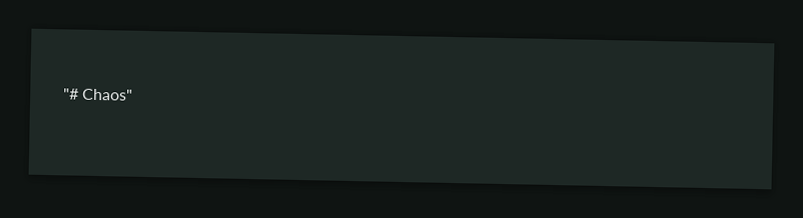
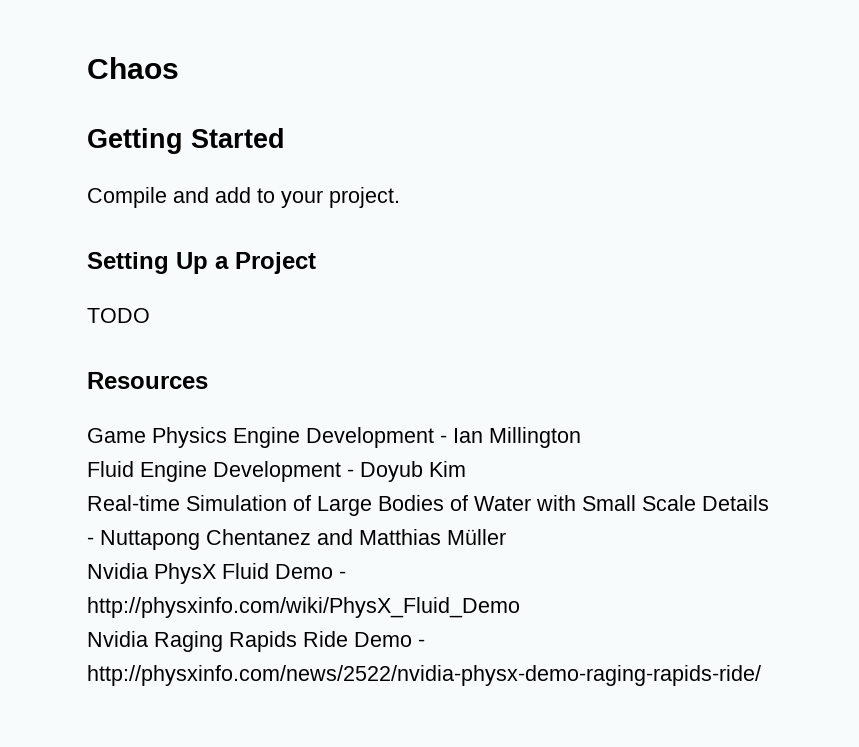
- "# Chaos"
+ Chaos
+ Getting Started
+ Compile and add to your project.
+ Setting Up a Project
+ TODO
+ Resources
+ Game Physics Engine Development - Ian Millington
+ Fluid Engine Development - Doyub Kim
+ Real-time Simulation of Large Bodies of Water with Small Scale Details - Nuttapong Chentanez and Matthias Müller
+ Nvidia PhysX Fluid Demo - http://physxinfo.com/wiki/PhysX_Fluid_Demo
+ Nvidia Raging Rapids Ride Demo - http://physxinfo.com/news/2522/nvidia-physx-demo-raging-rapids-ride/

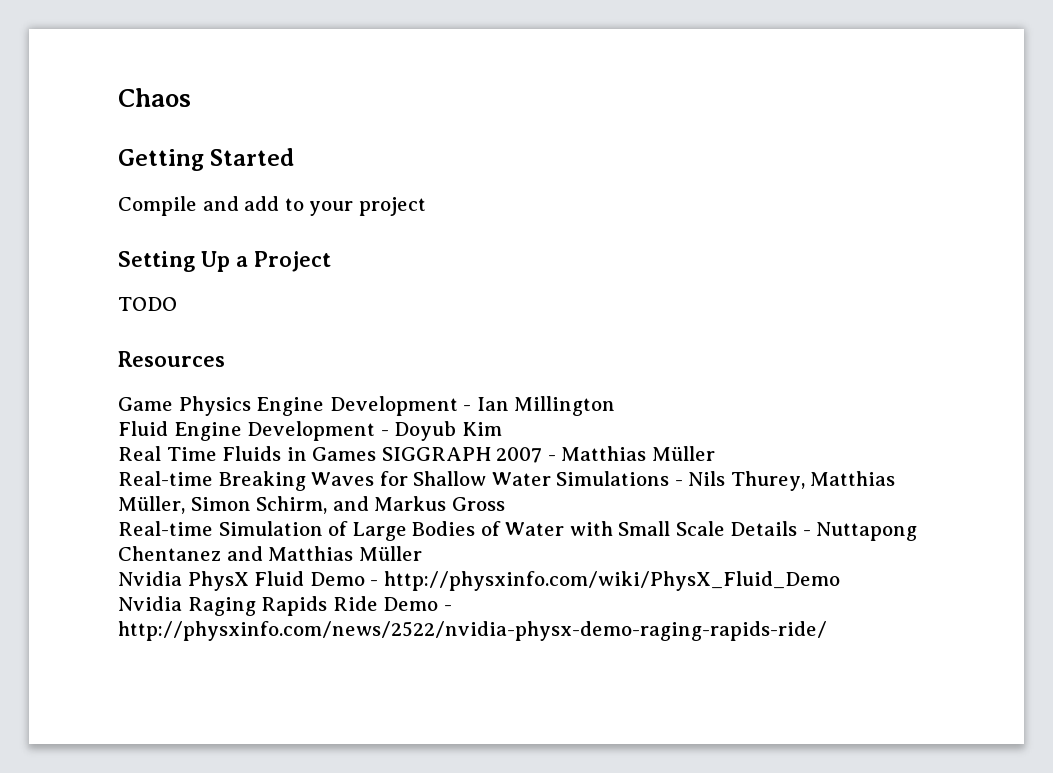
- Compile and add to your project.
+ Compile and add to your project
+ Real Time Fluids in Games SIGGRAPH 2007 - Matthias Müller
+ Real-time Breaking Waves for Shallow Water Simulations - Nils Thurey, Matthias Müller, Simon Schirm, and Markus Gross

